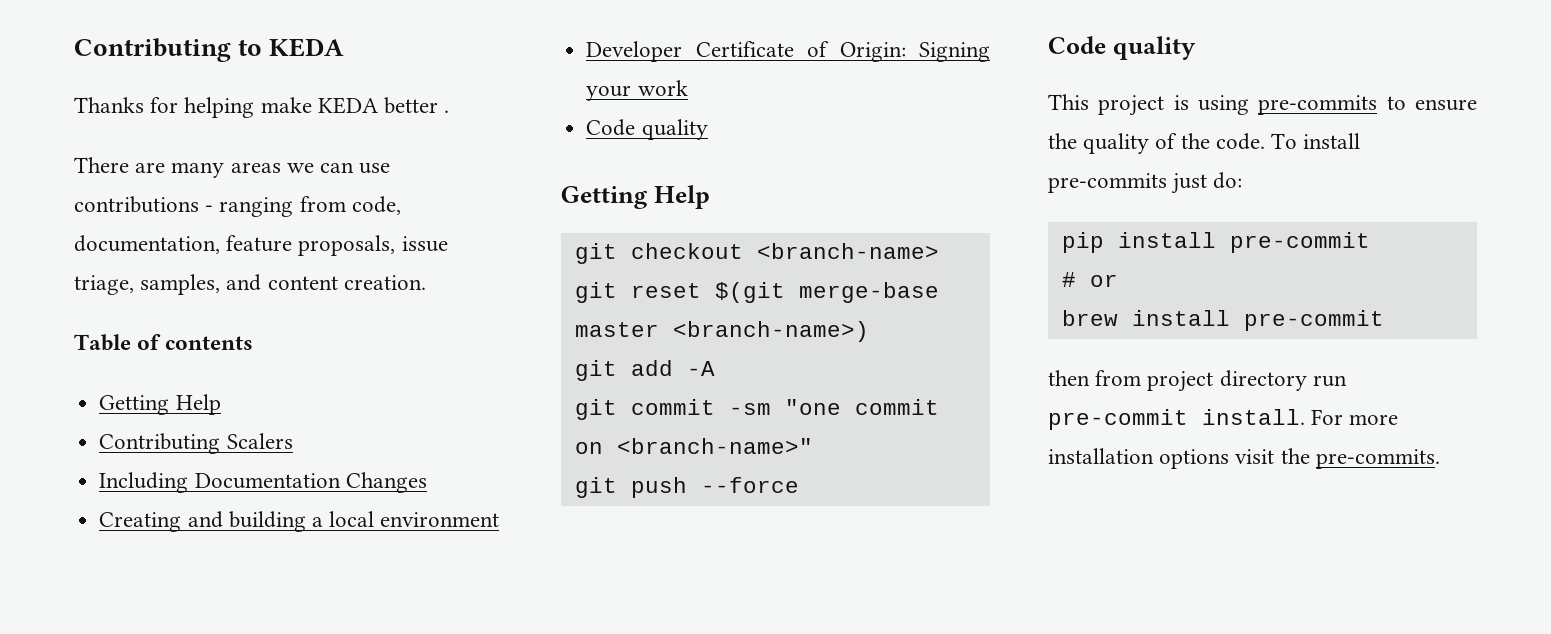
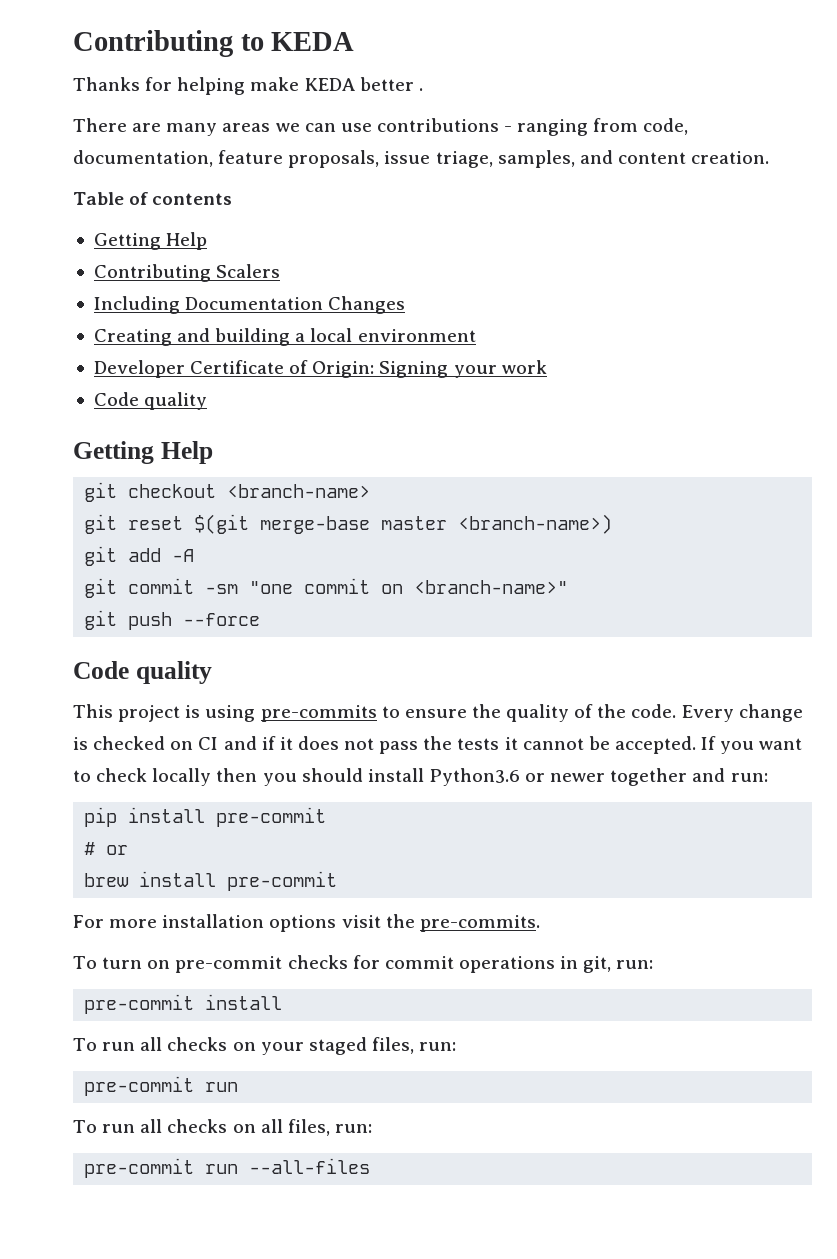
- To install pre-commits just do:
+ Every change is checked on CI and if it does not pass the tests it cannot be accepted. If you want to check locally then you should install Python3.6 or newer together and run:
- then from project directory run pre-commit install.
+ To turn on pre-commit checks for commit operations in git, run:
+ pre-commit install
+ To run all checks on your staged files, run:
+ pre-commit run
+ To run all checks on all files, run:
+ pre-commit run --all-files

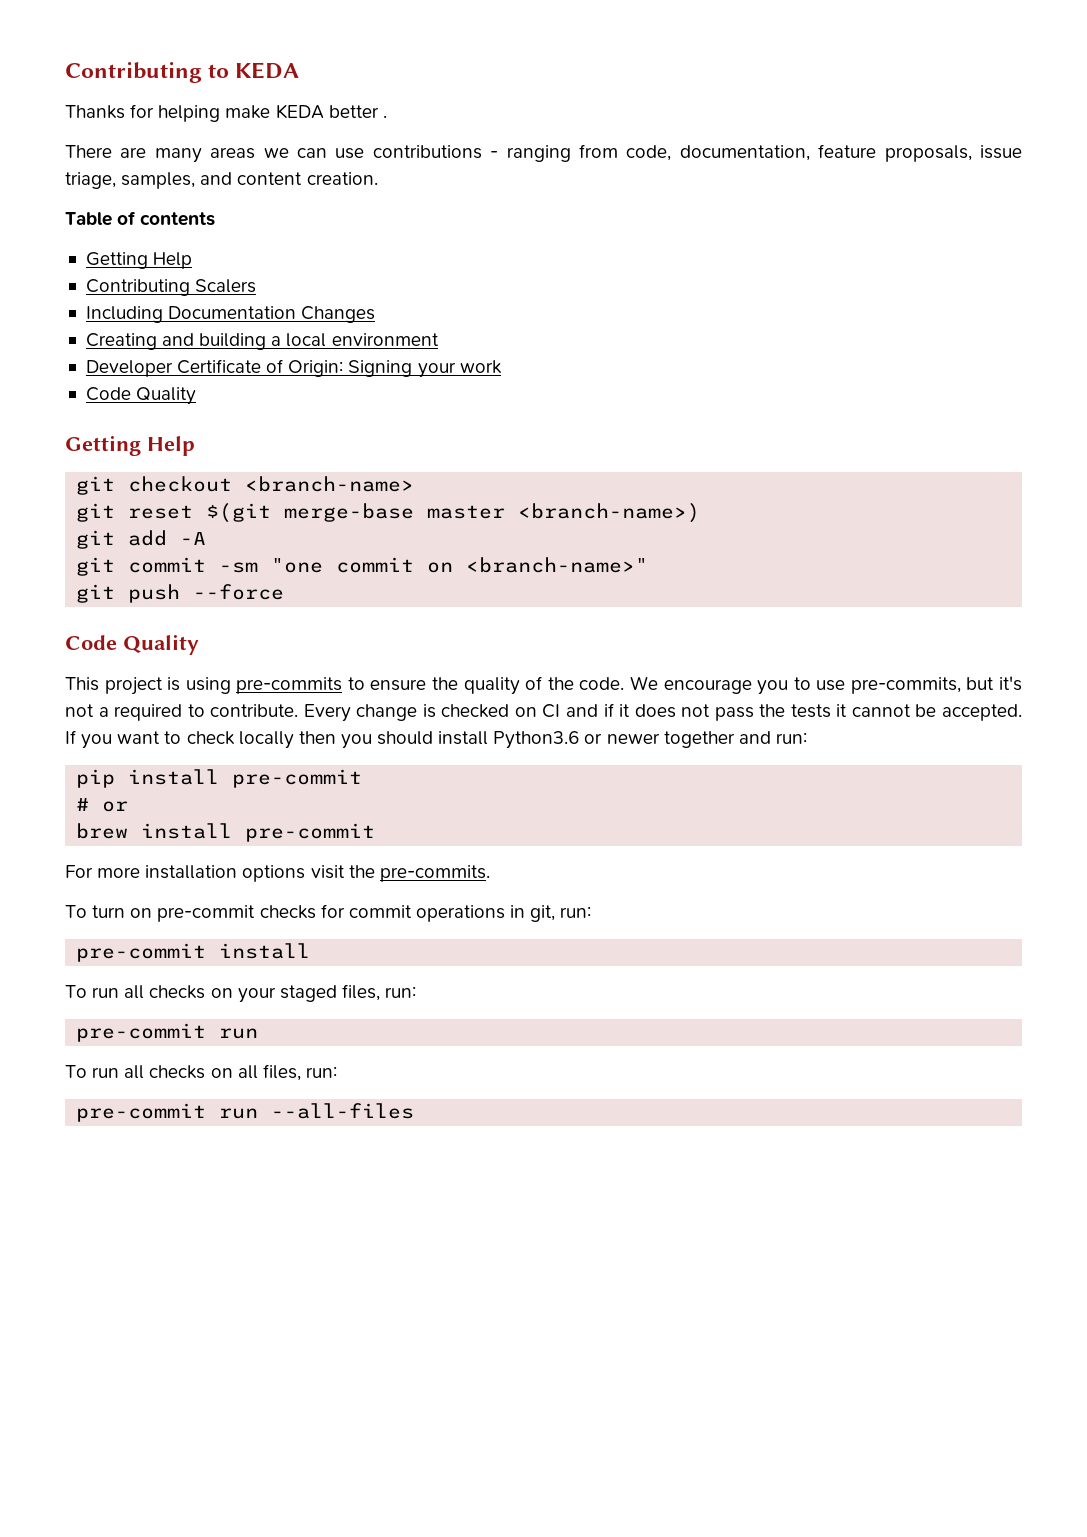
  Developer Certificate of Origin: Signing your work
- Code quality
+ Code Quality
  git push --force
- Code quality
+ Code Quality
+ We encourage you to use pre-commits, but it's not a required to contribute.

